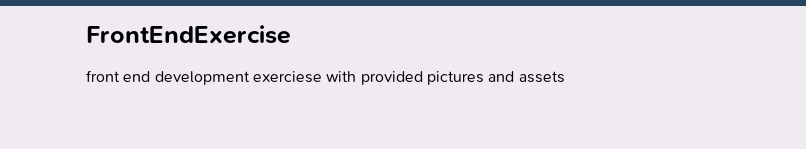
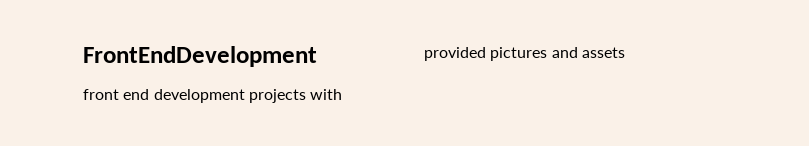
- FrontEndExercise
+ FrontEndDevelopment
- front end development exerciese with provided pictures and assets
+ front end development projects with provided pictures and assets

